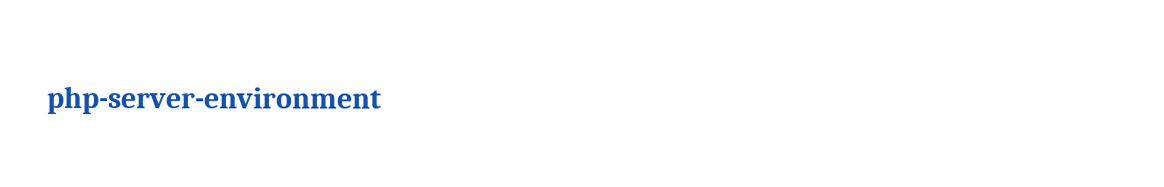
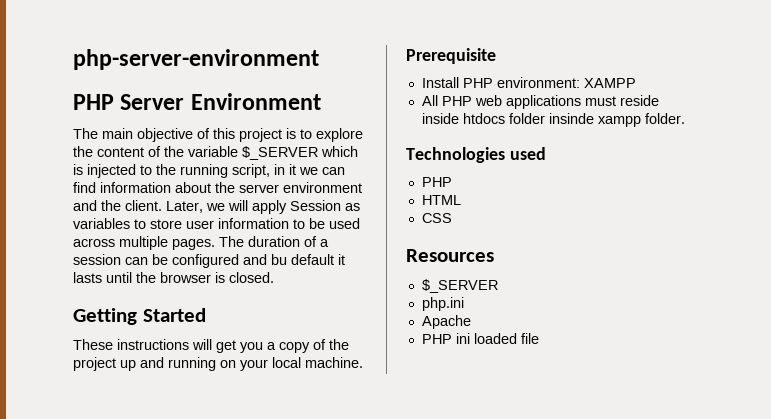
+ PHP Server Environment
+ The main objective of this project is to explore the content of the variable $_SERVER which is injected to the running script, in it we can find information about the server environment and the client. Later, we will apply Session as variables to store user information to be used across multiple pages. The duration of a session can be configured and bu default it lasts until the browser is closed.
+ Getting Started
+ These instructions will get you a copy of the project up and running on your local machine.
+ Prerequisite
+ Install PHP environment: XAMPP
+ All PHP web applications must reside inside htdocs folder insinde xampp folder.
+ Technologies used
+ PHP
+ HTML
+ CSS
+ Resources
+ $_SERVER
+ php.ini
+ Apache
+ PHP ini loaded file

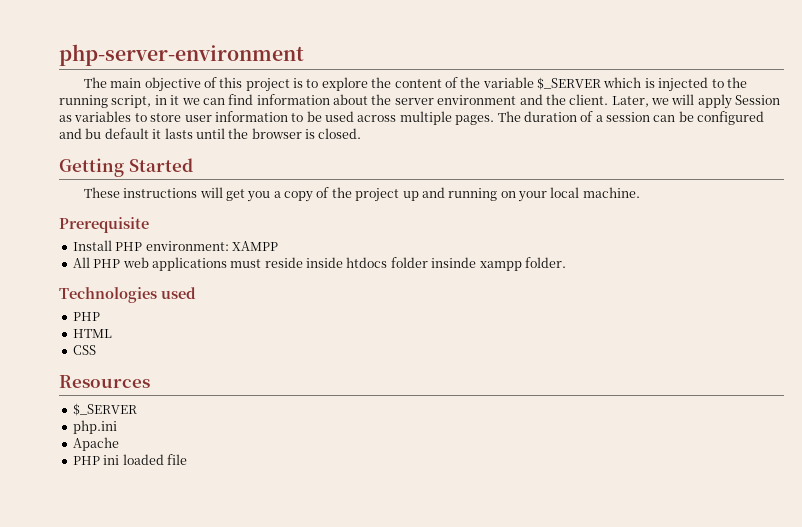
- PHP Server Environment

